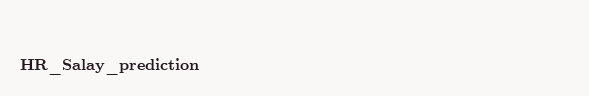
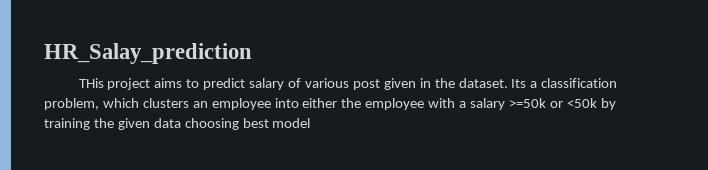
+ THis project aims to predict salary of various post given in the dataset. Its a classification problem, which clusters an employee into either the employee with a salary >=50k or <50k by training the given data choosing best model

